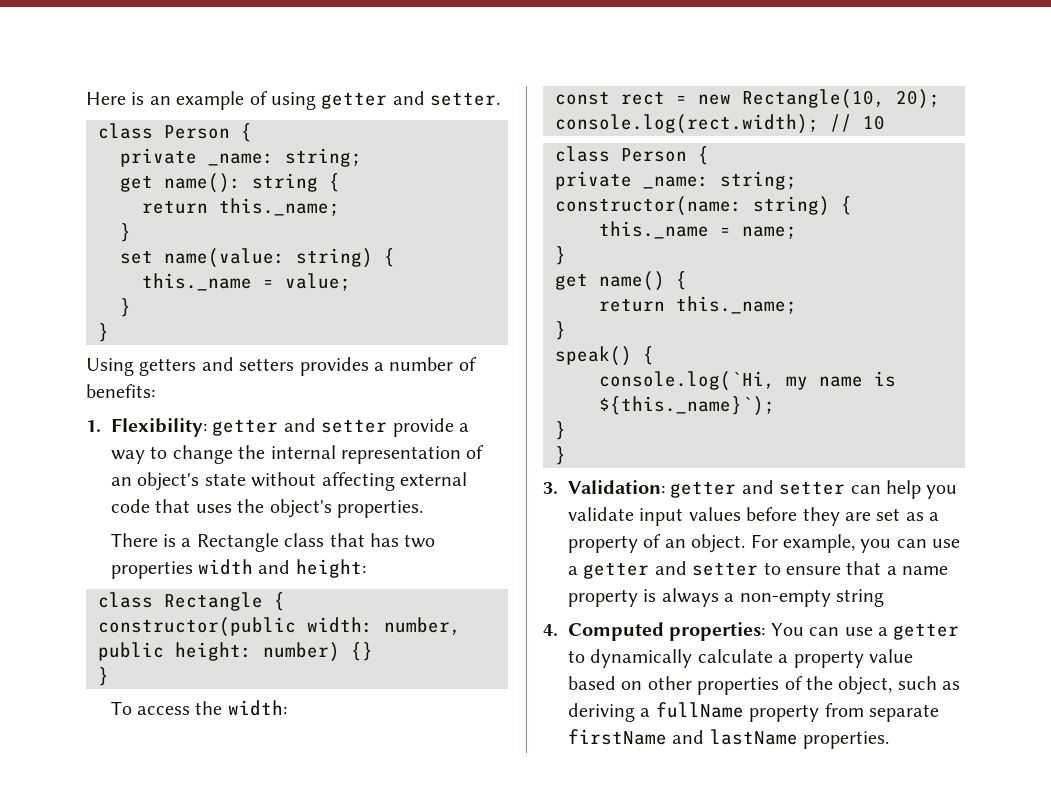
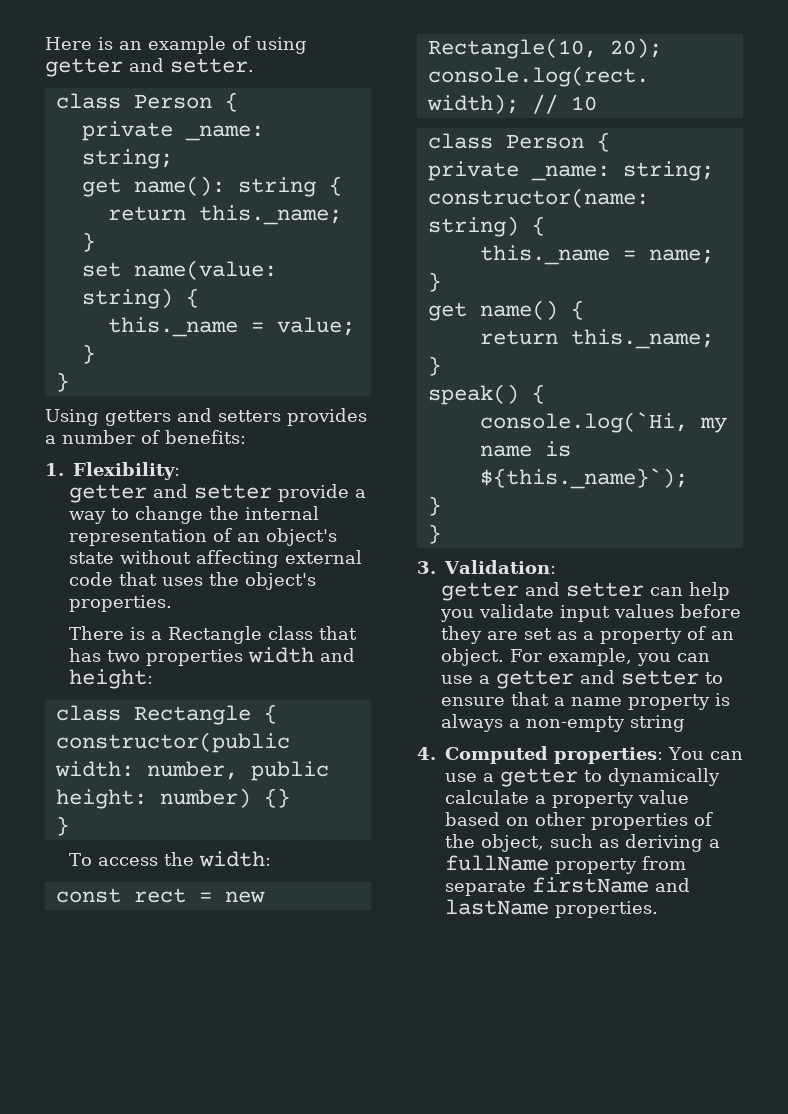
- 1. Flexibility: getter and setter provide a way to change the internal representation of an object's state without affecting external code that uses the object's properties.
+ 1. Flexibility:
+ getter and setter provide a way to change the internal representation of an object's state without affecting external code that uses the object's properties.
- 3. Validation: getter and setter can help you validate input values before they are set as a property of an object.
+ 3. Validation:
+ getter and setter can help you validate input values before they are set as a property of an object.

